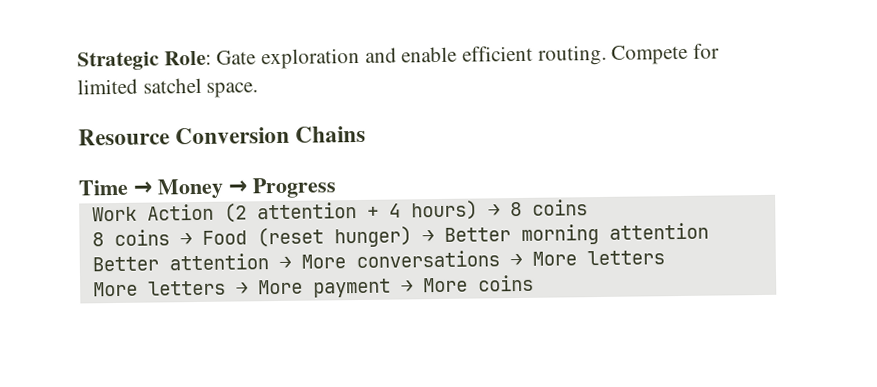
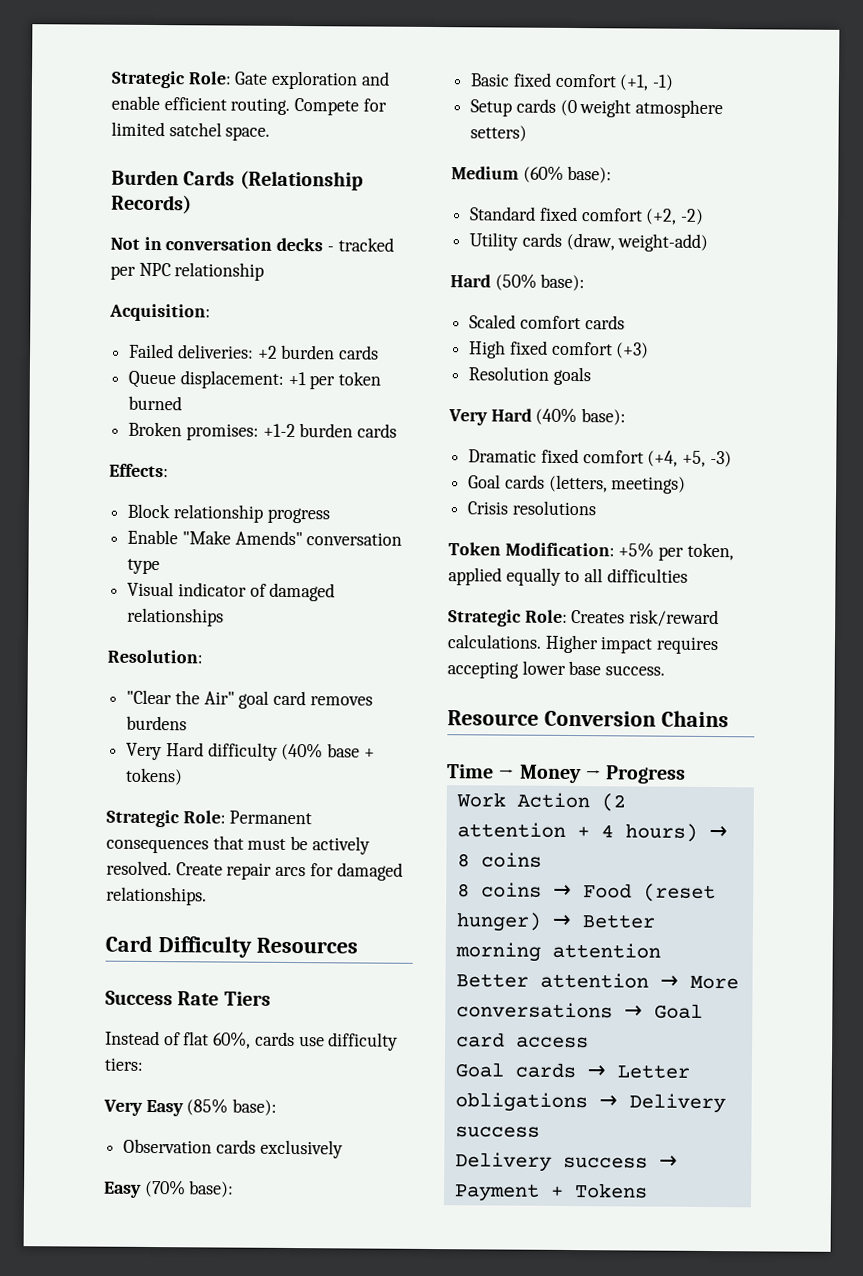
+ Burden Cards (Relationship Records)
+ Not in conversation decks - tracked per NPC relationship
+ Acquisition:
+ Failed deliveries: +2 burden cards
+ Queue displacement: +1 per token burned
+ Broken promises: +1-2 burden cards
+ Effects:
+ Block relationship progress
+ Enable "Make Amends" conversation type
+ Visual indicator of damaged relationships
+ Resolution:
+ "Clear the Air" goal card removes burdens
+ Very Hard difficulty (40% base + tokens)
+ Strategic Role: Permanent consequences that must be actively resolved. Create repair arcs for damaged relationships.
+ Card Difficulty Resources
+ Success Rate Tiers
+ Instead of flat 60%, cards use difficulty tiers:
+ Very Easy (85% base):
+ Observation cards exclusively
+ Easy (70% base):
+ Basic fixed comfort (+1, -1)
+ Setup cards (0 weight atmosphere setters)
+ Medium (60% base):
+ Standard fixed comfort (+2, -2)
+ Utility cards (draw, weight-add)
+ Hard (50% base):
+ Scaled comfort cards
+ High fixed comfort (+3)
+ Resolution goals
+ Very Hard (40% base):
+ Dramatic fixed comfort (+4, +5, -3)
+ Goal cards (letters, meetings)
+ Crisis resolutions
+ Token Modification: +5% per token, applied equally to all difficulties
+ Strategic Role: Creates risk/reward calculations. Higher impact requires accepting lower base success.
- Better attention → More conversations → More letters
- More letters → More payment → More coins
+ Better attention → More conversations → Goal card access
+ Goal cards → Letter obligations → Delivery success
+ Delivery success → Payment + Tokens

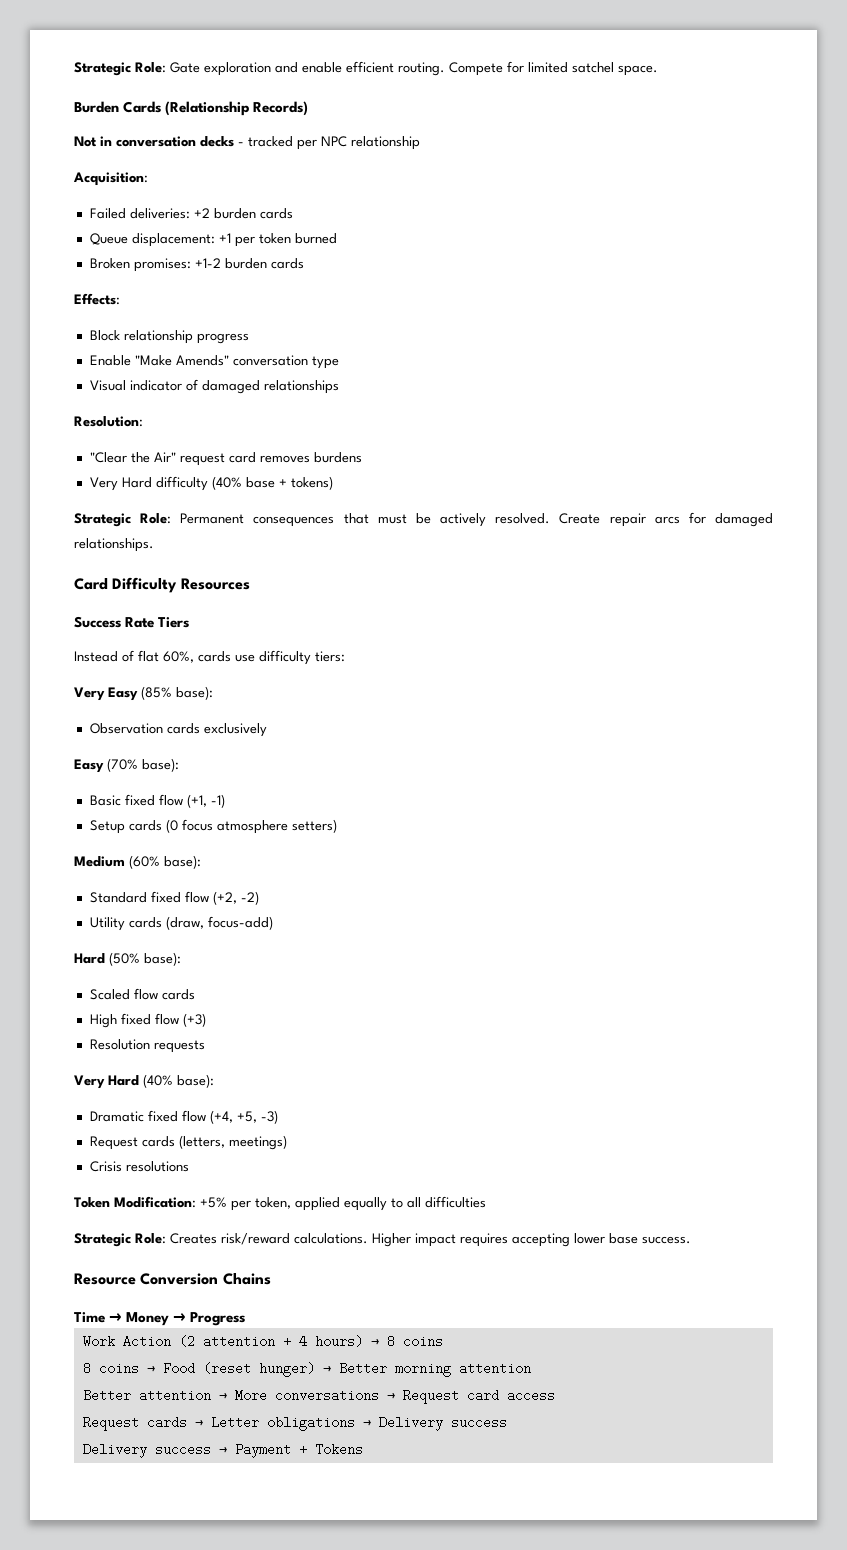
- "Clear the Air" goal card removes burdens
+ "Clear the Air" request card removes burdens
- Basic fixed comfort (+1, -1)
+ Basic fixed flow (+1, -1)
- Setup cards (0 weight atmosphere setters)
+ Setup cards (0 focus atmosphere setters)
- Standard fixed comfort (+2, -2)
+ Standard fixed flow (+2, -2)
- Utility cards (draw, weight-add)
+ Utility cards (draw, focus-add)
- Scaled comfort cards
+ Scaled flow cards
- High fixed comfort (+3)
+ High fixed flow (+3)
- Resolution goals
+ Resolution requests
- Dramatic fixed comfort (+4, +5, -3)
+ Dramatic fixed flow (+4, +5, -3)
- Goal cards (letters, meetings)
+ Request cards (letters, meetings)
- Better attention → More conversations → Goal card access
+ Better attention → More conversations → Request card access
- Goal cards → Letter obligations → Delivery success
+ Request cards → Letter obligations → Delivery success

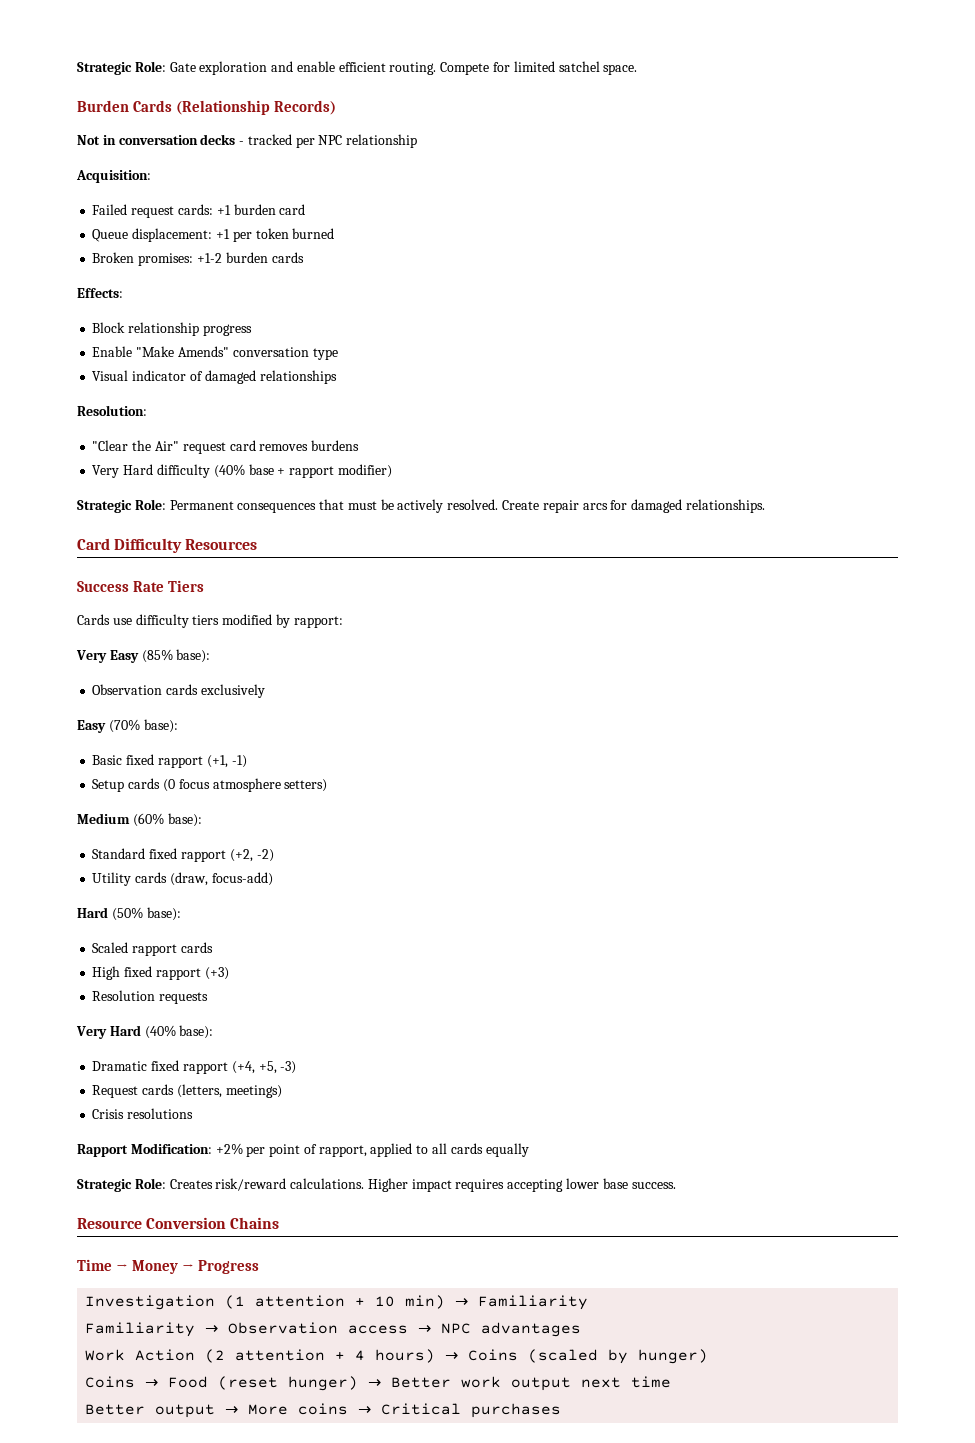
- Failed deliveries: +2 burden cards
+ Failed request cards: +1 burden card
- Very Hard difficulty (40% base + tokens)
+ Very Hard difficulty (40% base + rapport modifier)
- Instead of flat 60%, cards use difficulty tiers:
+ Cards use difficulty tiers modified by rapport:
- Basic fixed flow (+1, -1)
+ Basic fixed rapport (+1, -1)
- Standard fixed flow (+2, -2)
+ Standard fixed rapport (+2, -2)
- Scaled flow cards
+ Scaled rapport cards
- High fixed flow (+3)
+ High fixed rapport (+3)
- Dramatic fixed flow (+4, +5, -3)
+ Dramatic fixed rapport (+4, +5, -3)
- Token Modification: +5% per token, applied equally to all difficulties
+ Rapport Modification: +2% per point of rapport, applied to all cards equally
+ Investigation (1 attention + 10 min) → Familiarity
+ Familiarity → Observation access → NPC advantages
- Work Action (2 attention + 4 hours) → 8 coins
- 8 coins → Food (reset hunger) → Better morning attention
- Better attention → More conversations → Request card access
- Request cards → Letter obligations → Delivery success
- Delivery success → Payment + Tokens
+ Work Action (2 attention + 4 hours) → Coins (scaled by hunger)
+ Coins → Food (reset hunger) → Better work output next time
+ Better output → More coins → Critical purchases

